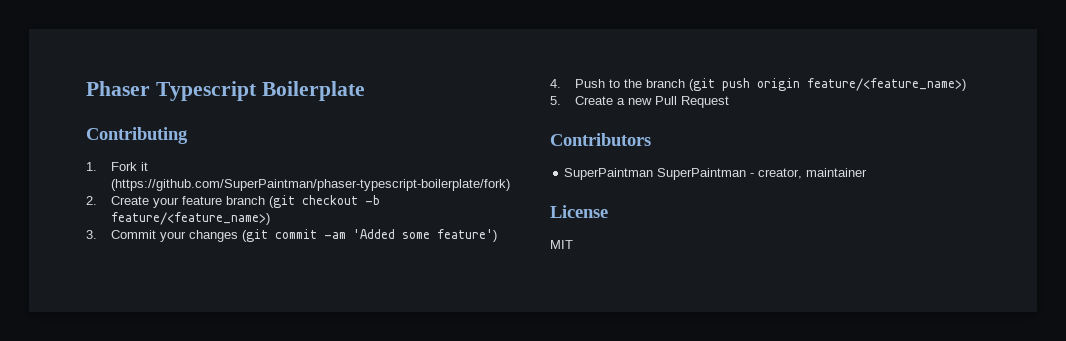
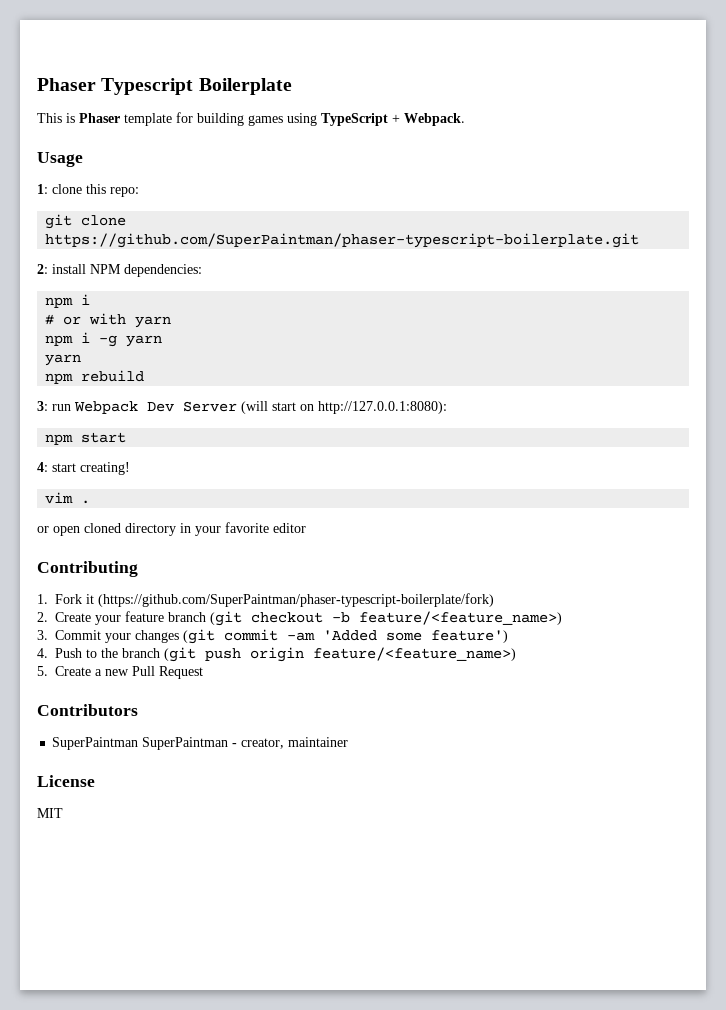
+ This is Phaser template for building games using TypeScript + Webpack.
+ Usage
+ 1: clone this repo:
+ git clone https://github.com/SuperPaintman/phaser-typescript-boilerplate.git
+ 2: install NPM dependencies:
+ npm i
+ # or with yarn
+ npm i -g yarn
+ yarn
+ npm rebuild
+ 3: run Webpack Dev Server (will start on http://127.0.0.1:8080):
+ npm start
+ 4: start creating!
+ vim .
+ or open cloned directory in your favorite editor

